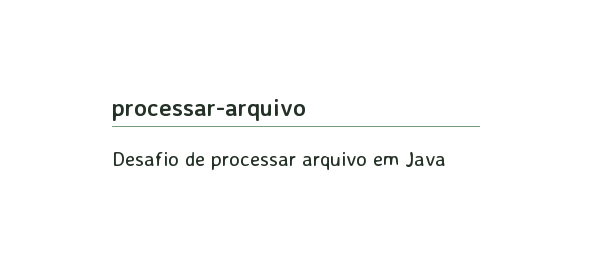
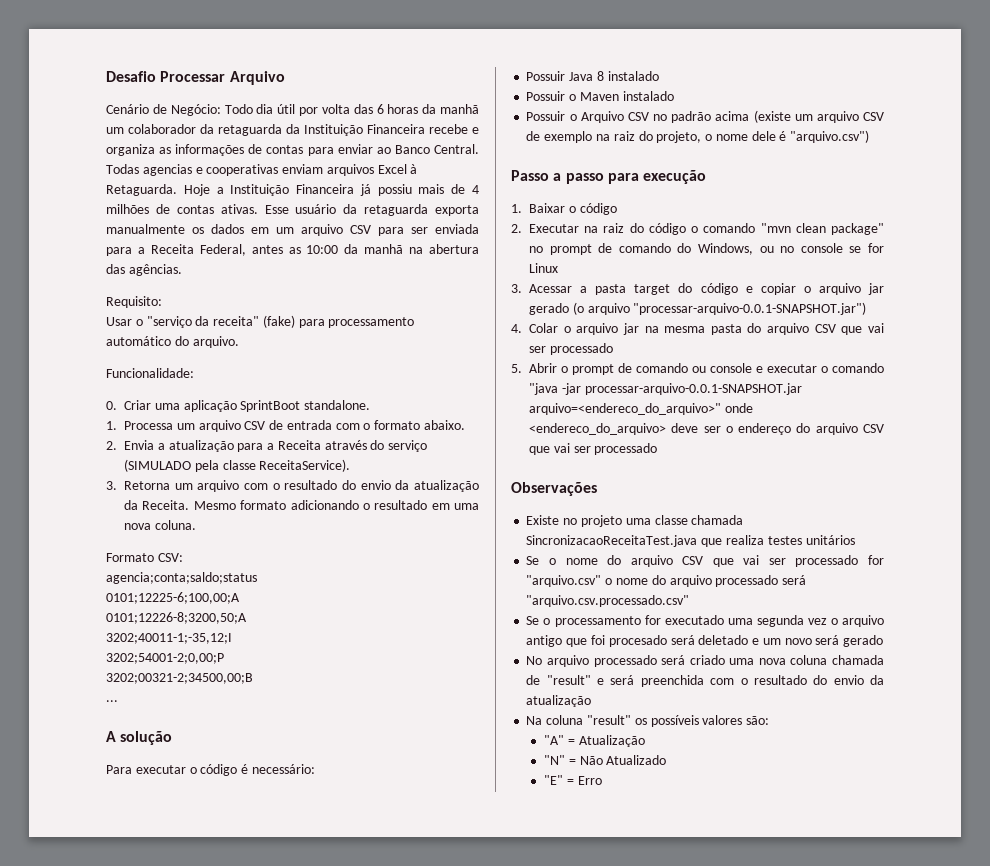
- processar-arquivo
- Desafio de processar arquivo em Java
+ Desafio Processar Arquivo
+ Cenário de Negócio: Todo dia útil por volta das 6 horas da manhã um colaborador da retaguarda da Instituição Financeira recebe e organiza as informações de contas para enviar ao Banco Central. Todas agencias e cooperativas enviam arquivos Excel à Retaguarda. Hoje a Instituição Financeira já possiu mais de 4 milhões de contas ativas. Esse usuário da retaguarda exporta manualmente os dados em um arquivo CSV para ser enviada para a Receita Federal, antes as 10:00 da manhã na abertura das agências.
+ Requisito:
+ Usar o "serviço da receita" (fake) para processamento automático do arquivo.
+ Funcionalidade:
+ 0. Criar uma aplicação SprintBoot standalone.
+ 1. Processa um arquivo CSV de entrada com o formato abaixo.
+ 2. Envia a atualização para a Receita através do serviço (SIMULADO pela classe ReceitaService).
+ 3. Retorna um arquivo com o resultado do envio da atualização da Receita. Mesmo formato adicionando o resultado em uma nova coluna.
+ Formato CSV:
+ agencia;conta;saldo;status
+ 0101;12225-6;100,00;A
+ 0101;12226-8;3200,50;A
+ 3202;40011-1;-35,12;I
+ 3202;54001-2;0,00;P
+ 3202;00321-2;34500,00;B
+ ...
+ A solução
+ Para executar o código é necessário:
+ Possuir Java 8 instalado
+ Possuir o Maven instalado
+ Possuir o Arquivo CSV no padrão acima (existe um arquivo CSV de exemplo na raiz do projeto, o nome dele é "arquivo.csv")
+ Passo a passo para execução
+ 1. Baixar o código
+ 2. Executar na raiz do código o comando "mvn clean package" no prompt de comando do Windows, ou no console se for Linux
+ 3. Acessar a pasta target do código e copiar o arquivo jar gerado (o arquivo "processar-arquivo-0.0.1-SNAPSHOT.jar")
+ 4. Colar o arquivo jar na mesma pasta do arquivo CSV que vai ser processado
+ 5. Abrir o prompt de comando ou console e executar o comando "java -jar processar-arquivo-0.0.1-SNAPSHOT.jar arquivo=<endereco_do_arquivo>" onde <endereco_do_arquivo> deve ser o endereço do arquivo CSV que vai ser processado
+ Observações
+ Existe no projeto uma classe chamada SincronizacaoReceitaTest.java que realiza testes unitários
+ Se o nome do arquivo CSV que vai ser processado for "arquivo.csv" o nome do arquivo processado será "arquivo.csv.processado.csv"
+ Se o processamento for executado uma segunda vez o arquivo antigo que foi procesado será deletado e um novo será gerado
+ No arquivo processado será criado uma nova coluna chamada de "result" e será preenchida com o resultado do envio da atualização
+ Na coluna "result" os possíveis valores são:
+ "A" = Atualização
+ "N" = Não Atualizado
+ "E" = Erro

